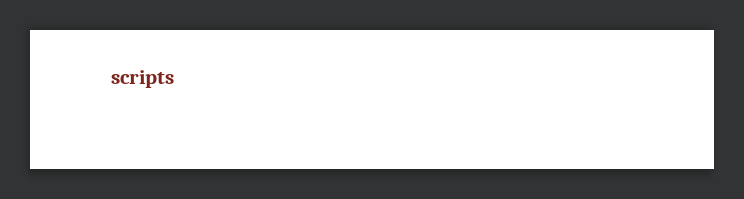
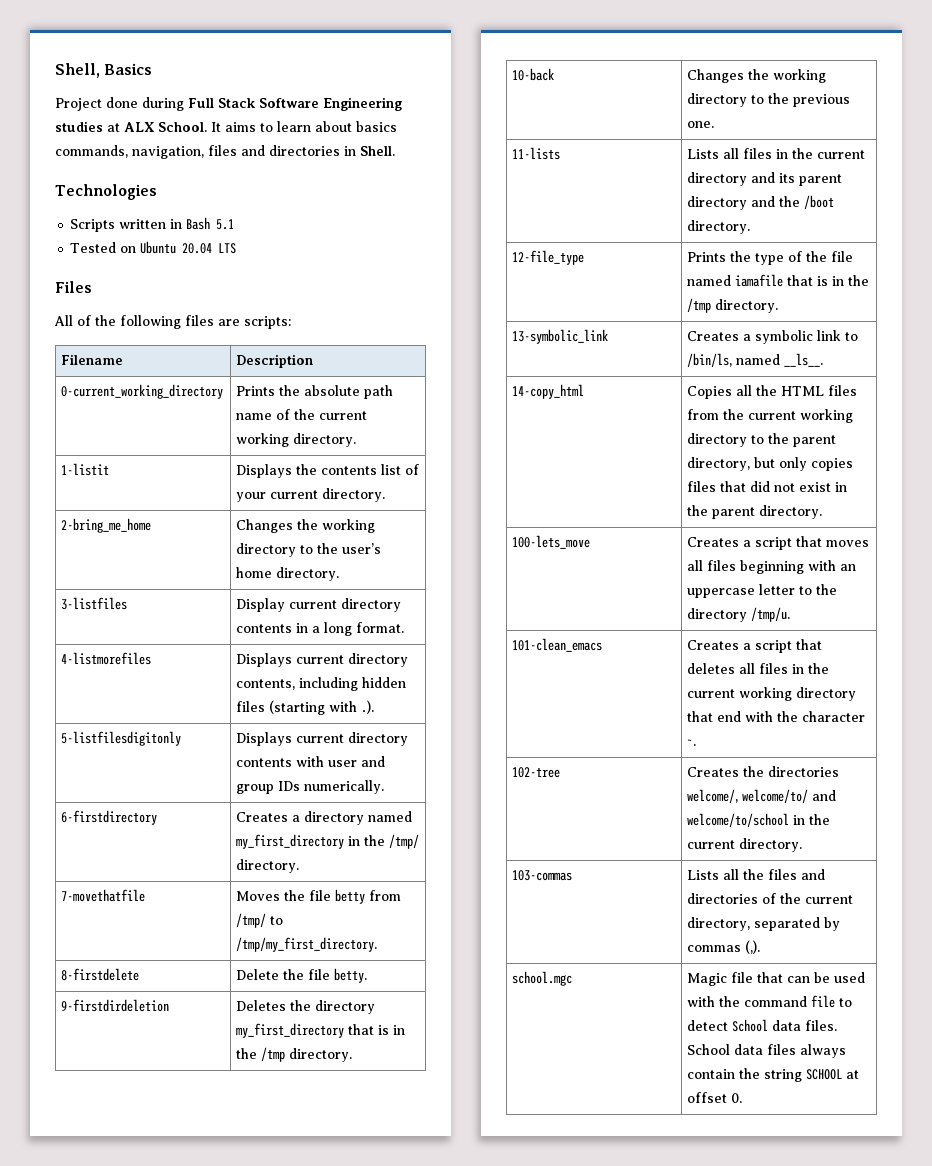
- scripts
+ Shell, Basics
+ Project done during Full Stack Software Engineering studies at ALX School. It aims to learn about basics commands, navigation, files and directories in Shell.
+ Technologies
+ Scripts written in Bash 5.1
+ Tested on Ubuntu 20.04 LTS
+ Files
+ All of the following files are scripts:
+ Filename | Description
+ 0-current_working_directory | Prints the absolute path name of the current working directory.
+ 1-listit | Displays the contents list of your current directory.
+ 2-bring_me_home | Changes the working directory to the user’s home directory.
+ 3-listfiles | Display current directory contents in a long format.
+ 4-listmorefiles | Displays current directory contents, including hidden files (starting with .).
+ 5-listfilesdigitonly | Displays current directory contents with user and group IDs numerically.
+ 6-firstdirectory | Creates a directory named my_first_directory in the /tmp/ directory.
+ 7-movethatfile | Moves the file betty from /tmp/ to /tmp/my_first_directory.
+ 8-firstdelete | Delete the file betty.
+ 9-firstdirdeletion | Deletes the directory my_first_directory that is in the /tmp directory.
+ 10-back | Changes the working directory to the previous one.
+ 11-lists | Lists all files in the current directory and its parent directory and the /boot directory.
+ 12-file_type | Prints the type of the file named iamafile that is in the /tmp directory.
+ 13-symbolic_link | Creates a symbolic link to /bin/ls, named __ls__.
+ 14-copy_html | Copies all the HTML files from the current working directory to the parent directory, but only copies files that did not exist in the parent directory.
+ 100-lets_move | Creates a script that moves all files beginning with an uppercase letter to the directory /tmp/u.
+ 101-clean_emacs | Creates a script that deletes all files in the current working directory that end with the character ~.
+ 102-tree | Creates the directories welcome/, welcome/to/ and welcome/to/school in the current directory.
+ 103-commas | Lists all the files and directories of the current directory, separated by commas (,).
+ school.mgc | Magic file that can be used with the command file to detect School data files. School data files always contain the string SCHOOL at offset 0.

